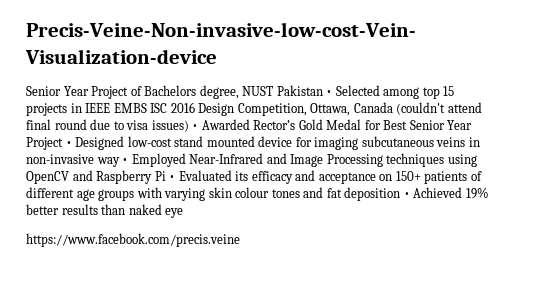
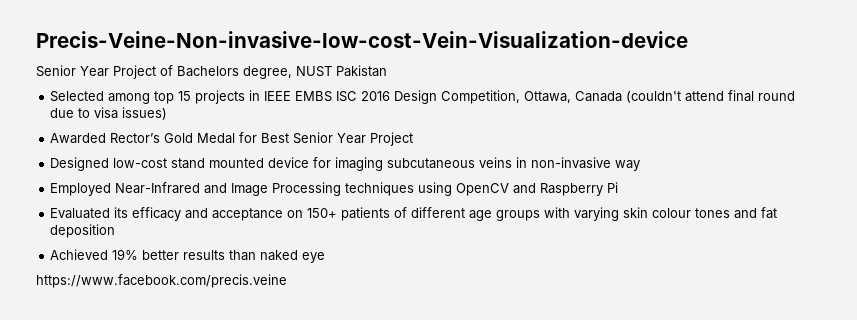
- Senior Year Project of Bachelors degree, NUST Pakistan • Selected among top 15 projects in IEEE EMBS ISC 2016 Design Competition, Ottawa, Canada (couldn't attend final round due to visa issues) • Awarded Rector’s Gold Medal for Best Senior Year Project • Designed low-cost stand mounted device for imaging subcutaneous veins in non-invasive way • Employed Near-Infrared and Image Processing techniques using OpenCV and Raspberry Pi • Evaluated its efficacy and acceptance on 150+ patients of different age groups with varying skin colour tones and fat deposition • Achieved 19% better results than naked eye
+ Senior Year Project of Bachelors degree, NUST Pakistan
+ Selected among top 15 projects in IEEE EMBS ISC 2016 Design Competition, Ottawa, Canada (couldn't attend final round due to visa issues)
+ Awarded Rector’s Gold Medal for Best Senior Year Project
+ Designed low-cost stand mounted device for imaging subcutaneous veins in non-invasive way
+ Employed Near-Infrared and Image Processing techniques using OpenCV and Raspberry Pi
+ Evaluated its efficacy and acceptance on 150+ patients of different age groups with varying skin colour tones and fat deposition
+ Achieved 19% better results than naked eye

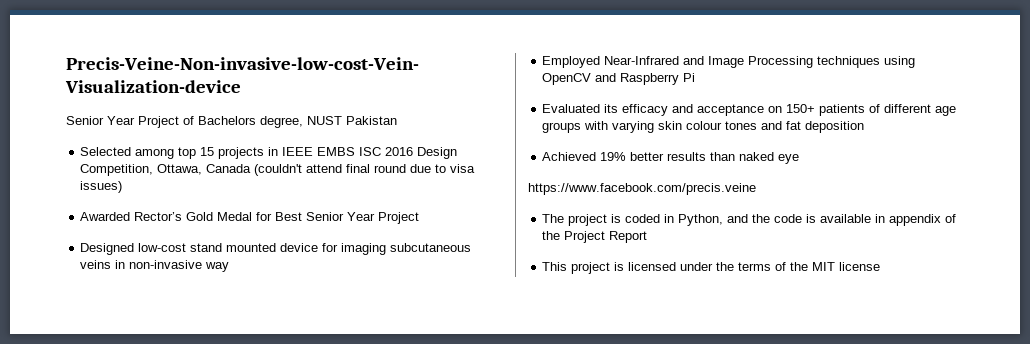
+ The project is coded in Python, and the code is available in appendix of the Project Report
+ This project is licensed under the terms of the MIT license

